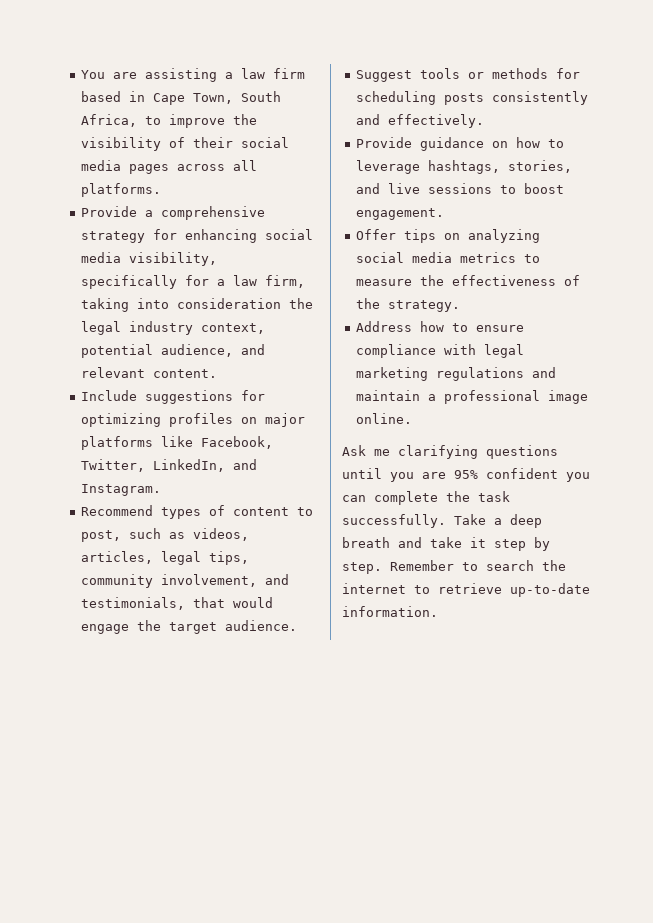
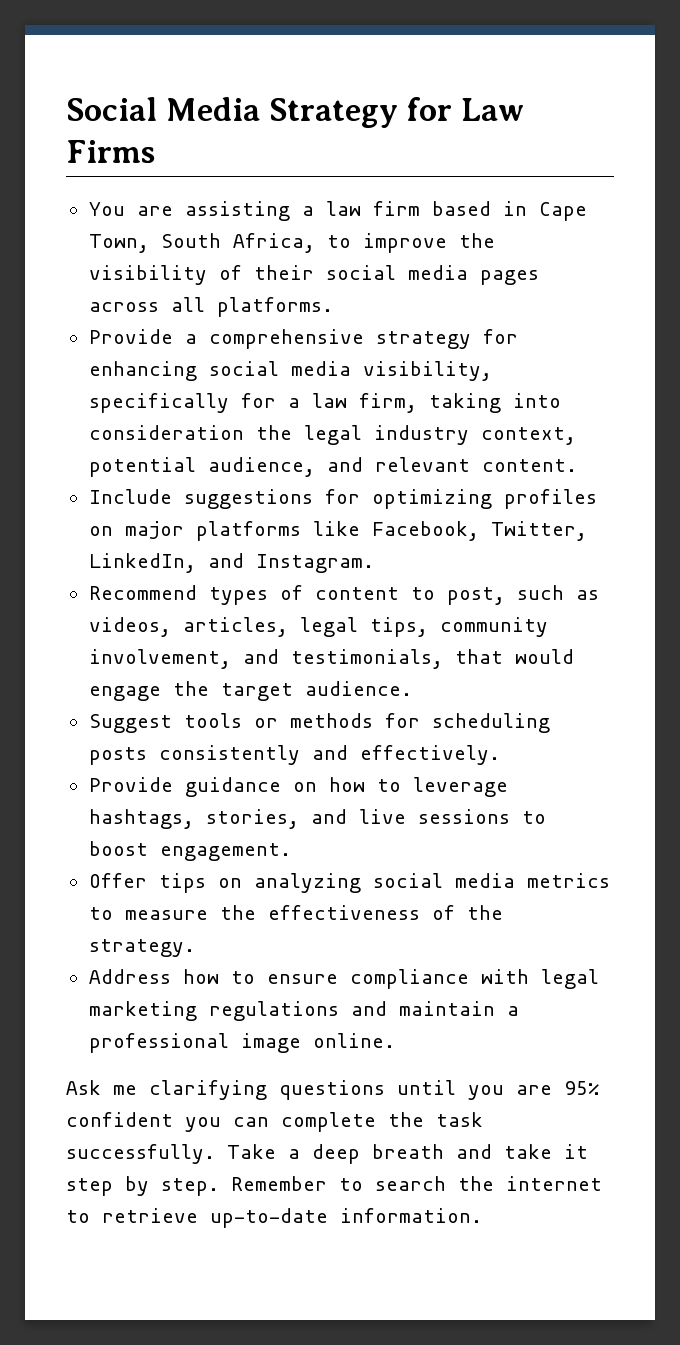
+ Social Media Strategy for Law Firms

